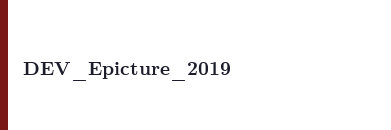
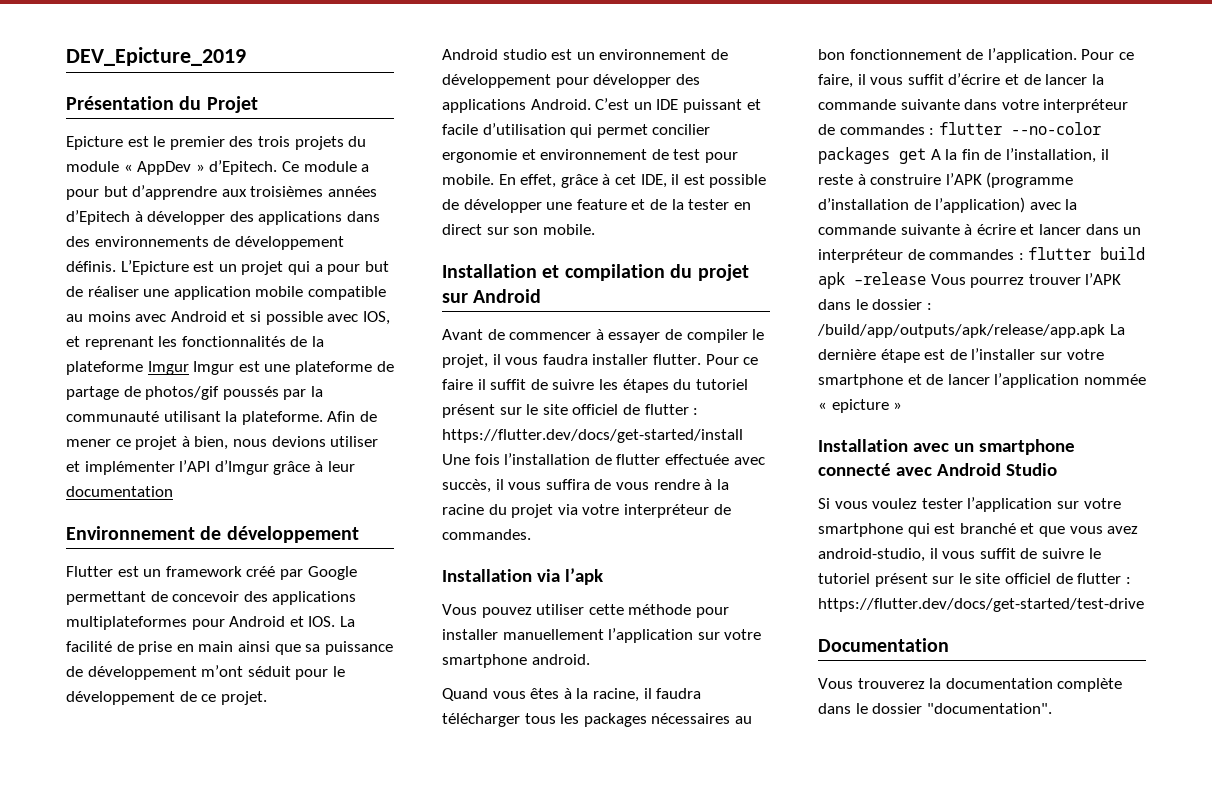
+ Présentation du Projet
+ Epicture est le premier des trois projets du module « AppDev » d’Epitech. Ce module a pour but d’apprendre aux troisièmes années d’Epitech à développer des applications dans des environnements de développement définis. L’Epicture est un projet qui a pour but de réaliser une application mobile compatible au moins avec Android et si possible avec IOS, et reprenant les fonctionnalités de la plateforme Imgur Imgur est une plateforme de partage de photos/gif poussés par la communauté utilisant la plateforme. Afin de mener ce projet à bien, nous devions utiliser et implémenter l’API d’Imgur grâce à leur documentation
+ Environnement de développement
+ Flutter est un framework créé par Google permettant de concevoir des applications multiplateformes pour Android et IOS. La facilité de prise en main ainsi que sa puissance de développement m’ont séduit pour le développement de ce projet.
+ Android studio est un environnement de développement pour développer des applications Android. C’est un IDE puissant et facile d’utilisation qui permet concilier ergonomie et environnement de test pour mobile. En effet, grâce à cet IDE, il est possible de développer une feature et de la tester en direct sur son mobile.
+ Installation et compilation du projet sur Android
+ Avant de commencer à essayer de compiler le projet, il vous faudra installer flutter. Pour ce faire il suffit de suivre les étapes du tutoriel présent sur le site officiel de flutter : https://flutter.dev/docs/get-started/install Une fois l’installation de flutter effectuée avec succès, il vous suffira de vous rendre à la racine du projet via votre interpréteur de commandes.
+ Installation via l’apk
+ Vous pouvez utiliser cette méthode pour installer manuellement l’application sur votre smartphone android.
+ Quand vous êtes à la racine, il faudra télécharger tous les packages nécessaires au bon fonctionnement de l’application. Pour ce faire, il vous suffit d’écrire et de lancer la commande suivante dans votre interpréteur de commandes : flutter --no-color packages get A la fin de l’installation, il reste à construire l’APK (programme d’installation de l’application) avec la commande suivante à écrire et lancer dans un interpréteur de commandes : flutter build apk –release Vous pourrez trouver l’APK dans le dossier : /build/app/outputs/apk/release/app.apk La dernière étape est de l’installer sur votre smartphone et de lancer l’application nommée « epicture »
+ Installation avec un smartphone connecté avec Android Studio
+ Si vous voulez tester l’application sur votre smartphone qui est branché et que vous avez android-studio, il vous suffit de suivre le tutoriel présent sur le site officiel de flutter : https://flutter.dev/docs/get-started/test-drive
+ Documentation
+ Vous trouverez la documentation complète dans le dossier "documentation".

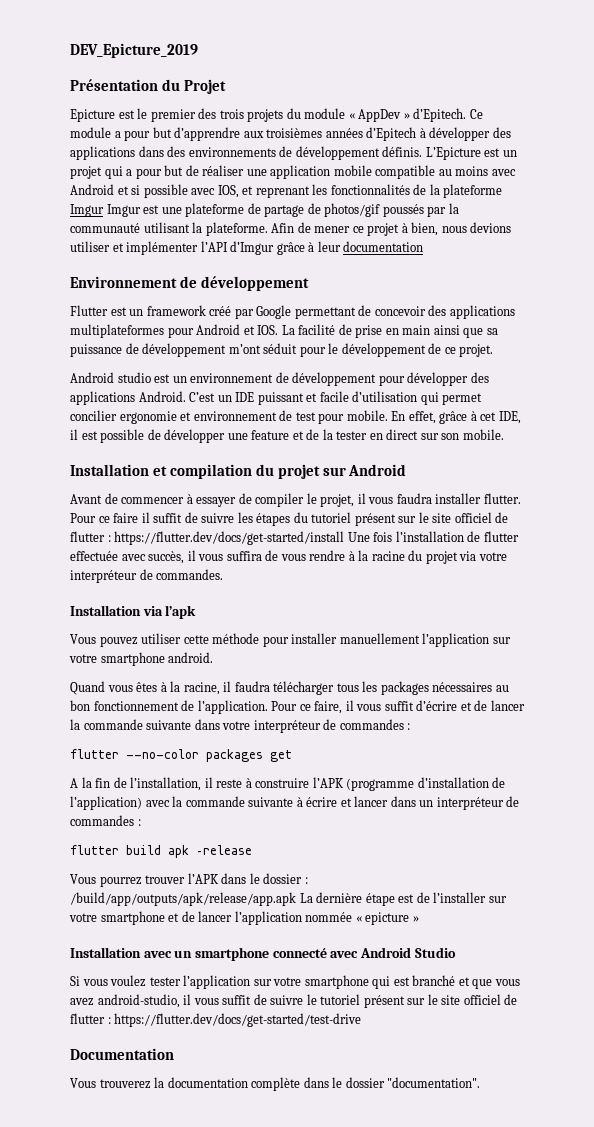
- Pour ce faire, il vous suffit d’écrire et de lancer la commande suivante dans votre interpréteur de commandes : flutter --no-color packages get A la fin de l’installation, il reste à construire l’APK (programme d’installation de l’application) avec la commande suivante à écrire et lancer dans un interpréteur de commandes : flutter build apk –release Vous pourrez trouver l’APK dans le dossier :
+ Pour ce faire, il vous suffit d’écrire et de lancer la commande suivante dans votre interpréteur de commandes :
+ flutter --no-color packages get
+ A la fin de l’installation, il reste à construire l’APK (programme d’installation de l’application) avec la commande suivante à écrire et lancer dans un interpréteur de commandes :
+ flutter build apk –release
+ Vous pourrez trouver l’APK dans le dossier :

